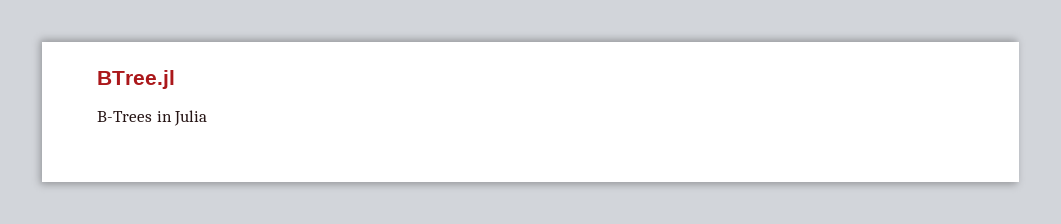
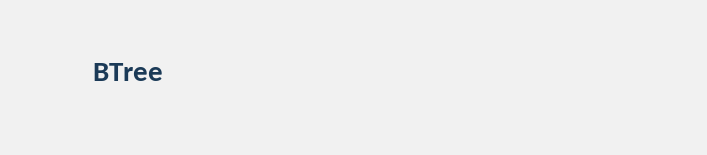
- BTree.jl
- B-Trees in Julia
+ BTree

